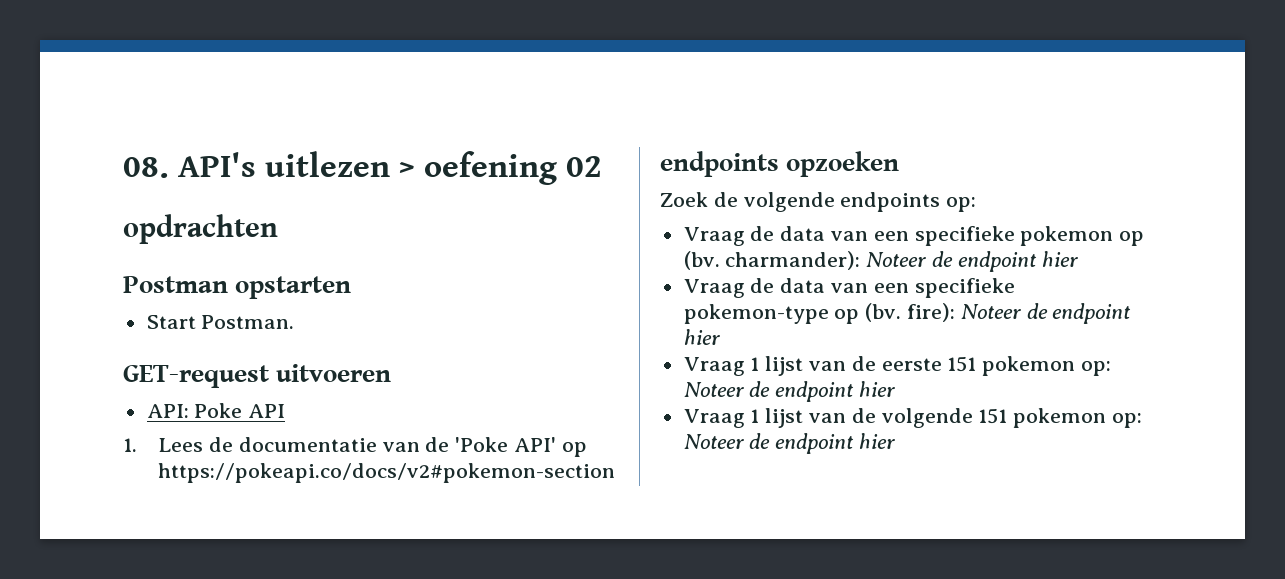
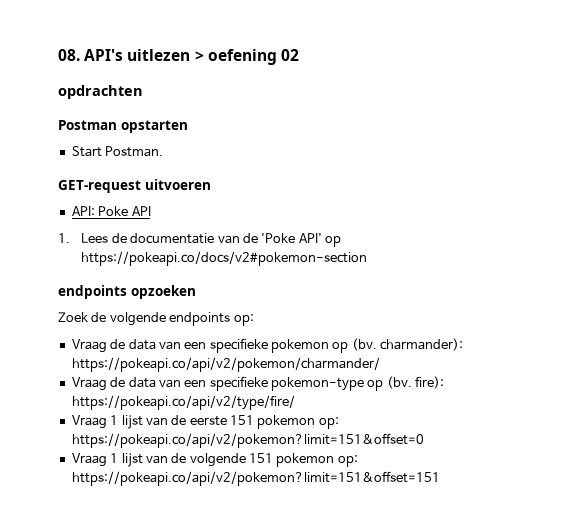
- Vraag de data van een specifieke pokemon op (bv. charmander): Noteer de endpoint hier
+ Vraag de data van een specifieke pokemon op (bv. charmander): https://pokeapi.co/api/v2/pokemon/charmander/
- Vraag de data van een specifieke pokemon-type op (bv. fire): Noteer de endpoint hier
+ Vraag de data van een specifieke pokemon-type op (bv. fire): https://pokeapi.co/api/v2/type/fire/
- Vraag 1 lijst van de eerste 151 pokemon op: Noteer de endpoint hier
+ Vraag 1 lijst van de eerste 151 pokemon op: https://pokeapi.co/api/v2/pokemon?limit=151&offset=0
- Vraag 1 lijst van de volgende 151 pokemon op: Noteer de endpoint hier
+ Vraag 1 lijst van de volgende 151 pokemon op: https://pokeapi.co/api/v2/pokemon?limit=151&offset=151

